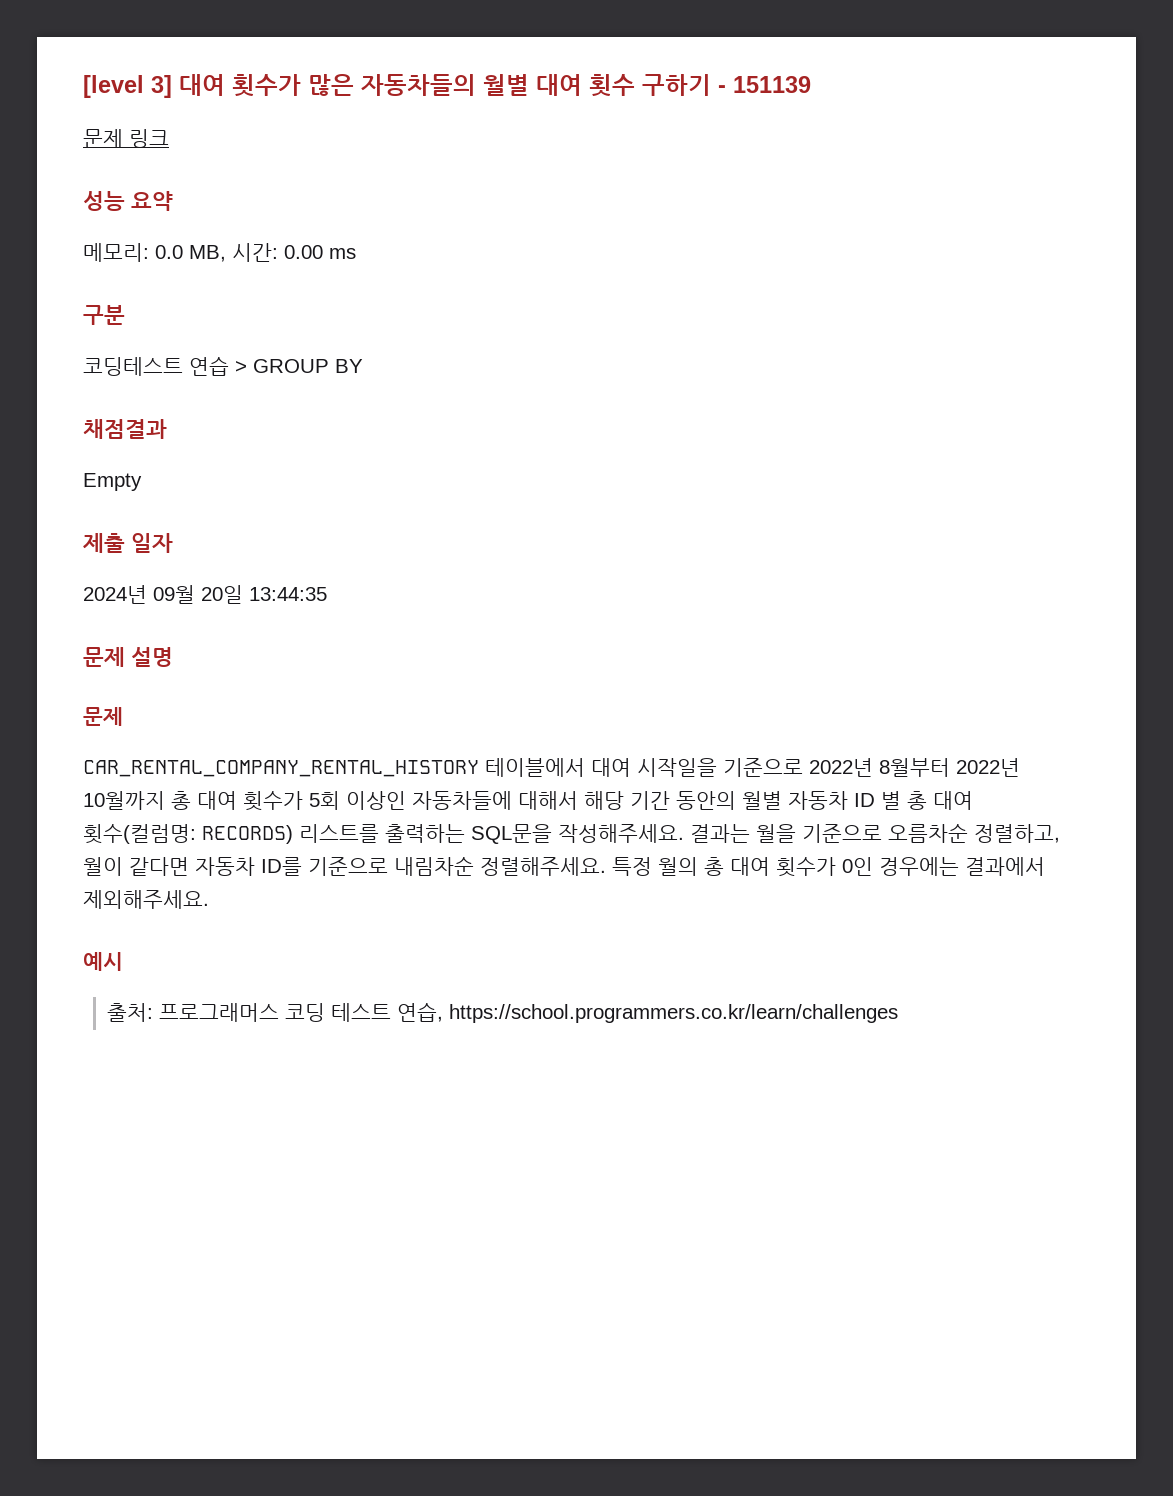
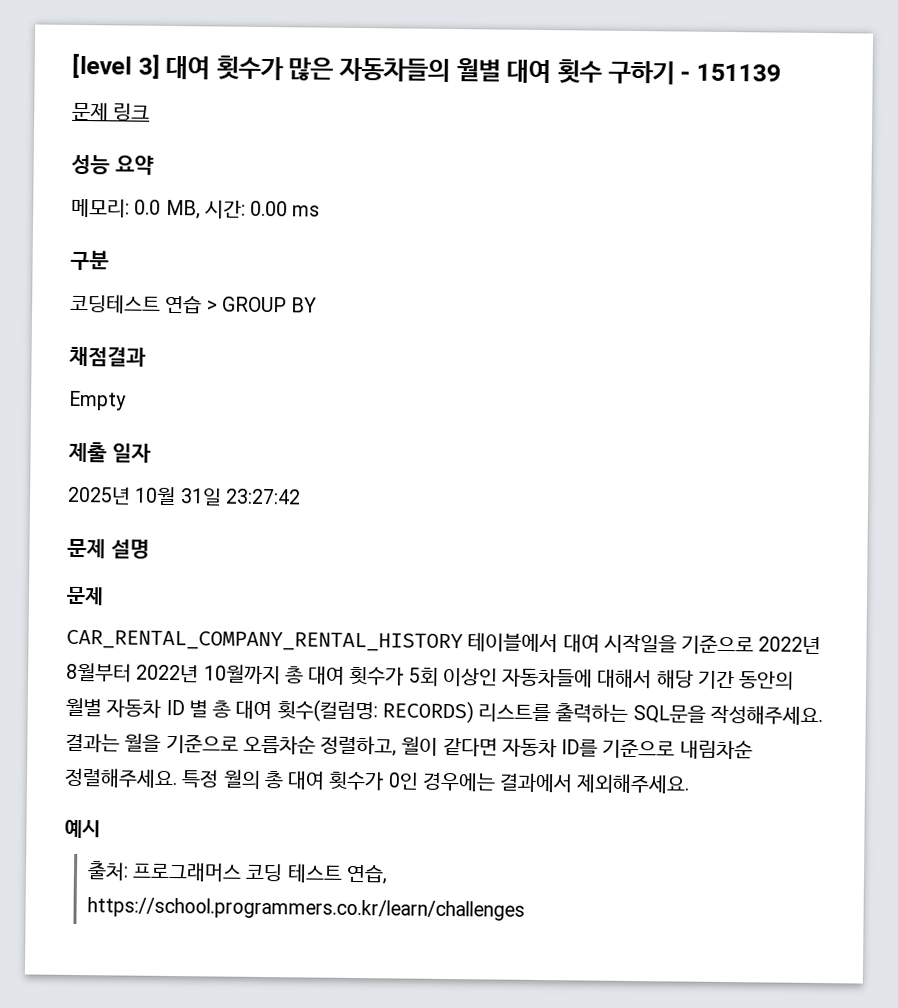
- 2024년 09월 20일 13:44:35
+ 2025년 10월 31일 23:27:42

